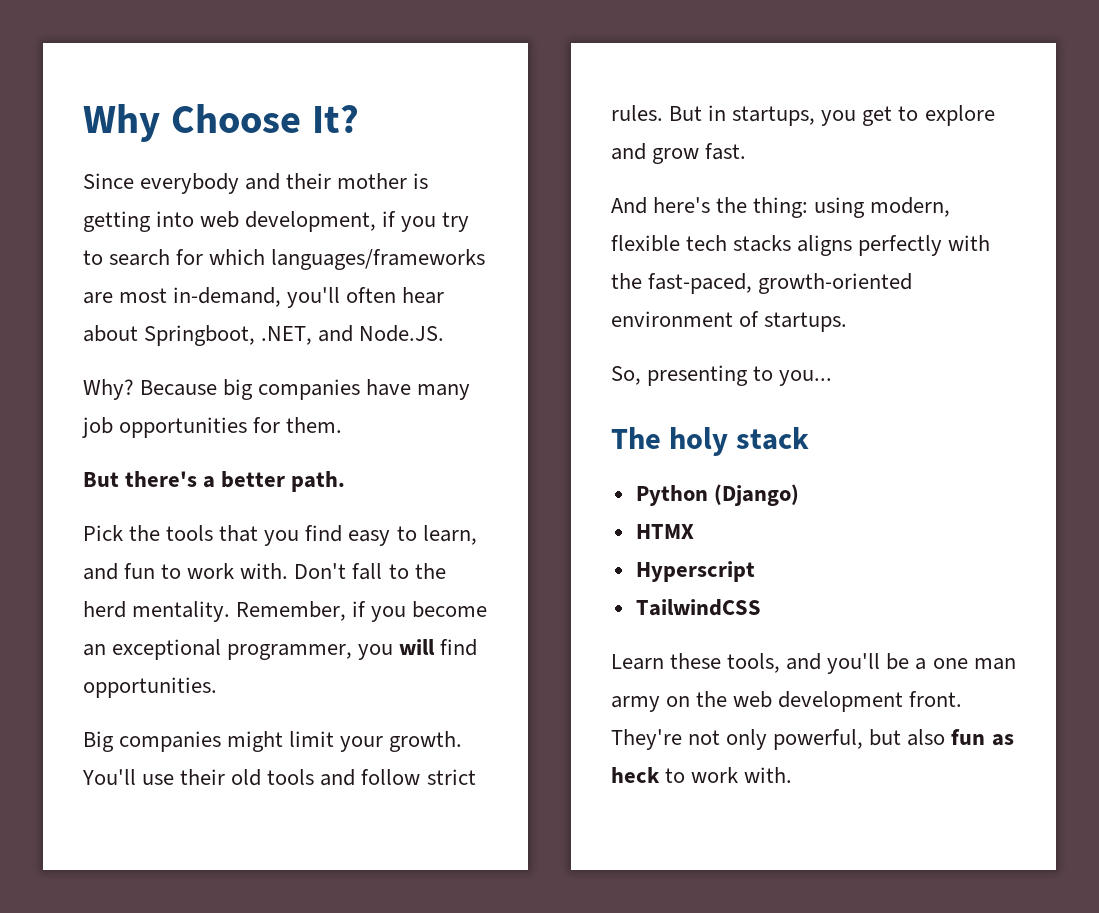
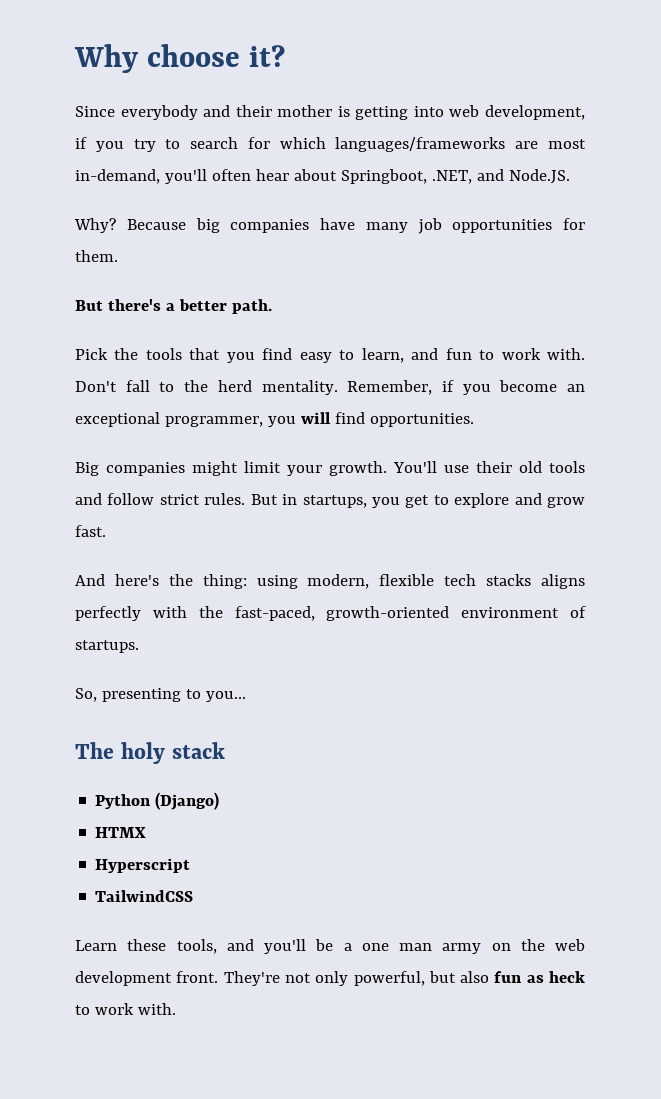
- Why Choose It?
+ Why choose it?

